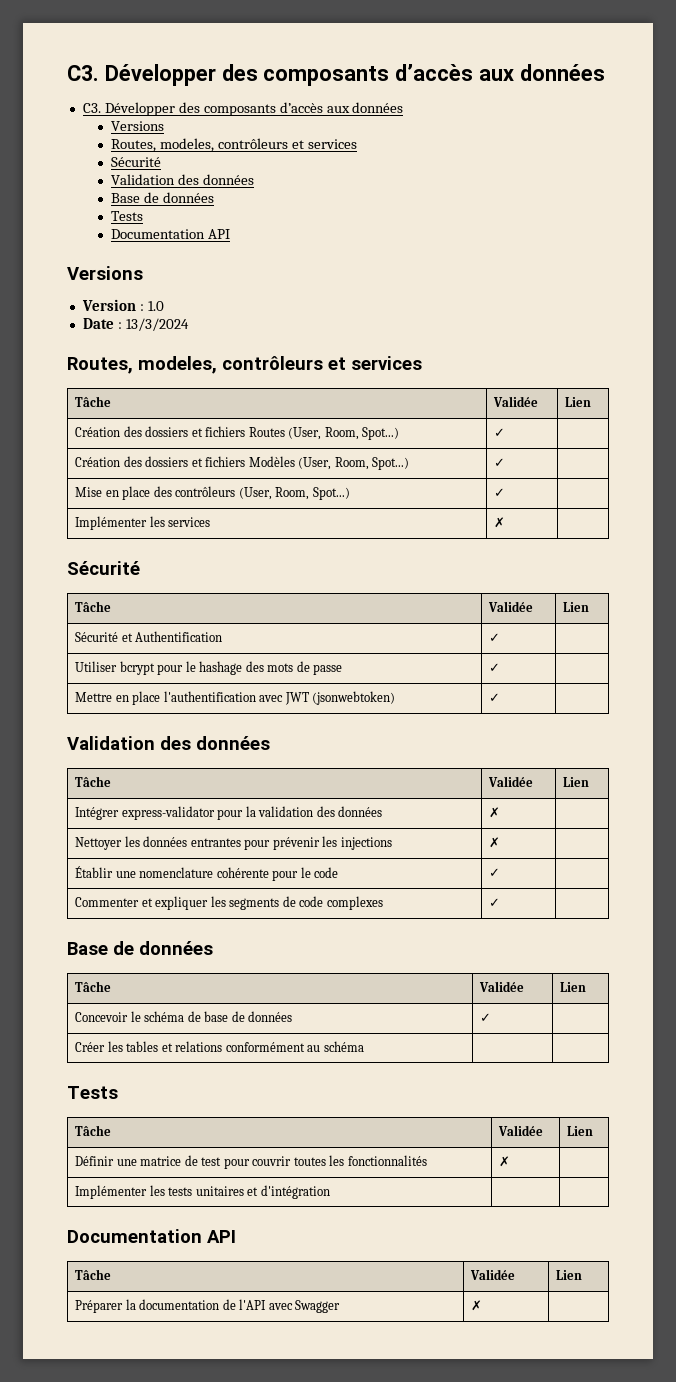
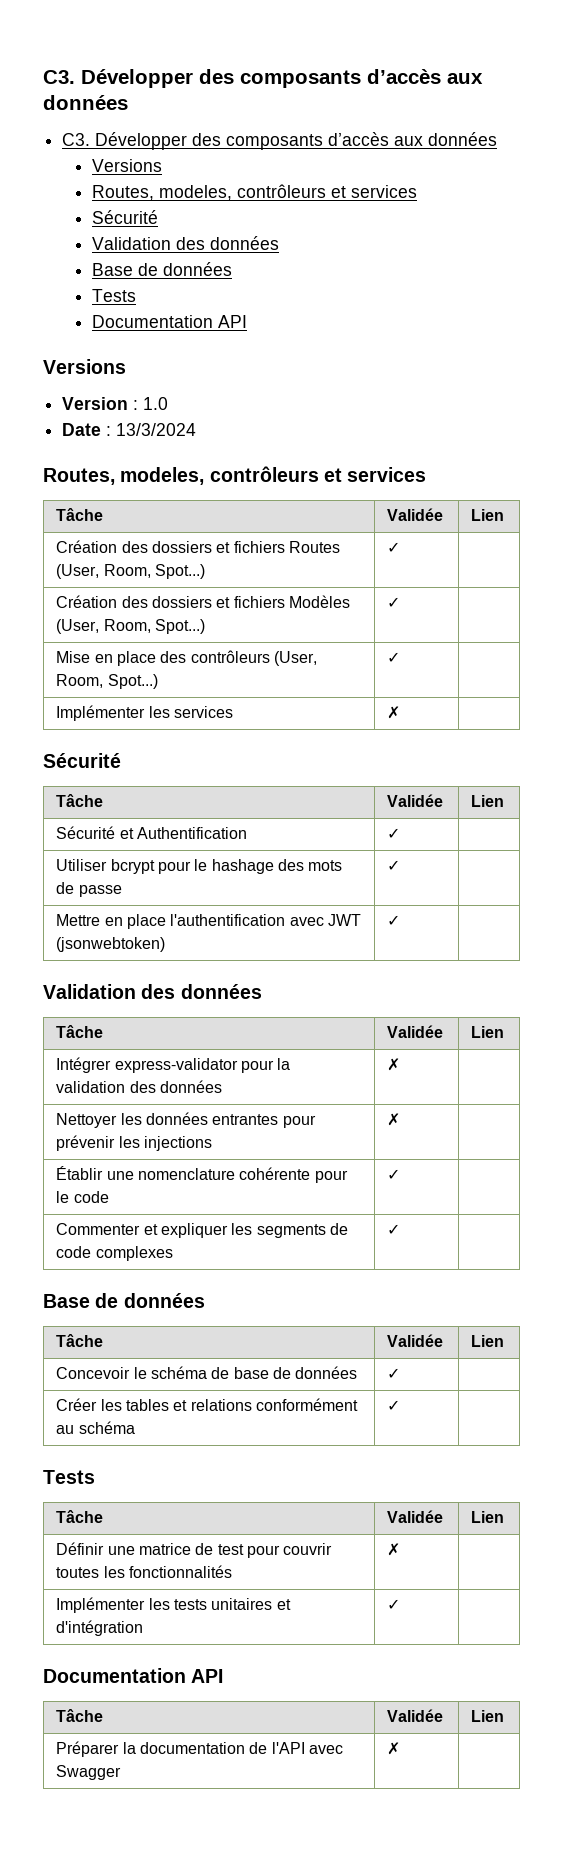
- Créer les tables et relations conformément au schéma | |
+ Créer les tables et relations conformément au schéma | ✓ |
- Implémenter les tests unitaires et d'intégration | |
+ Implémenter les tests unitaires et d'intégration | ✓ |

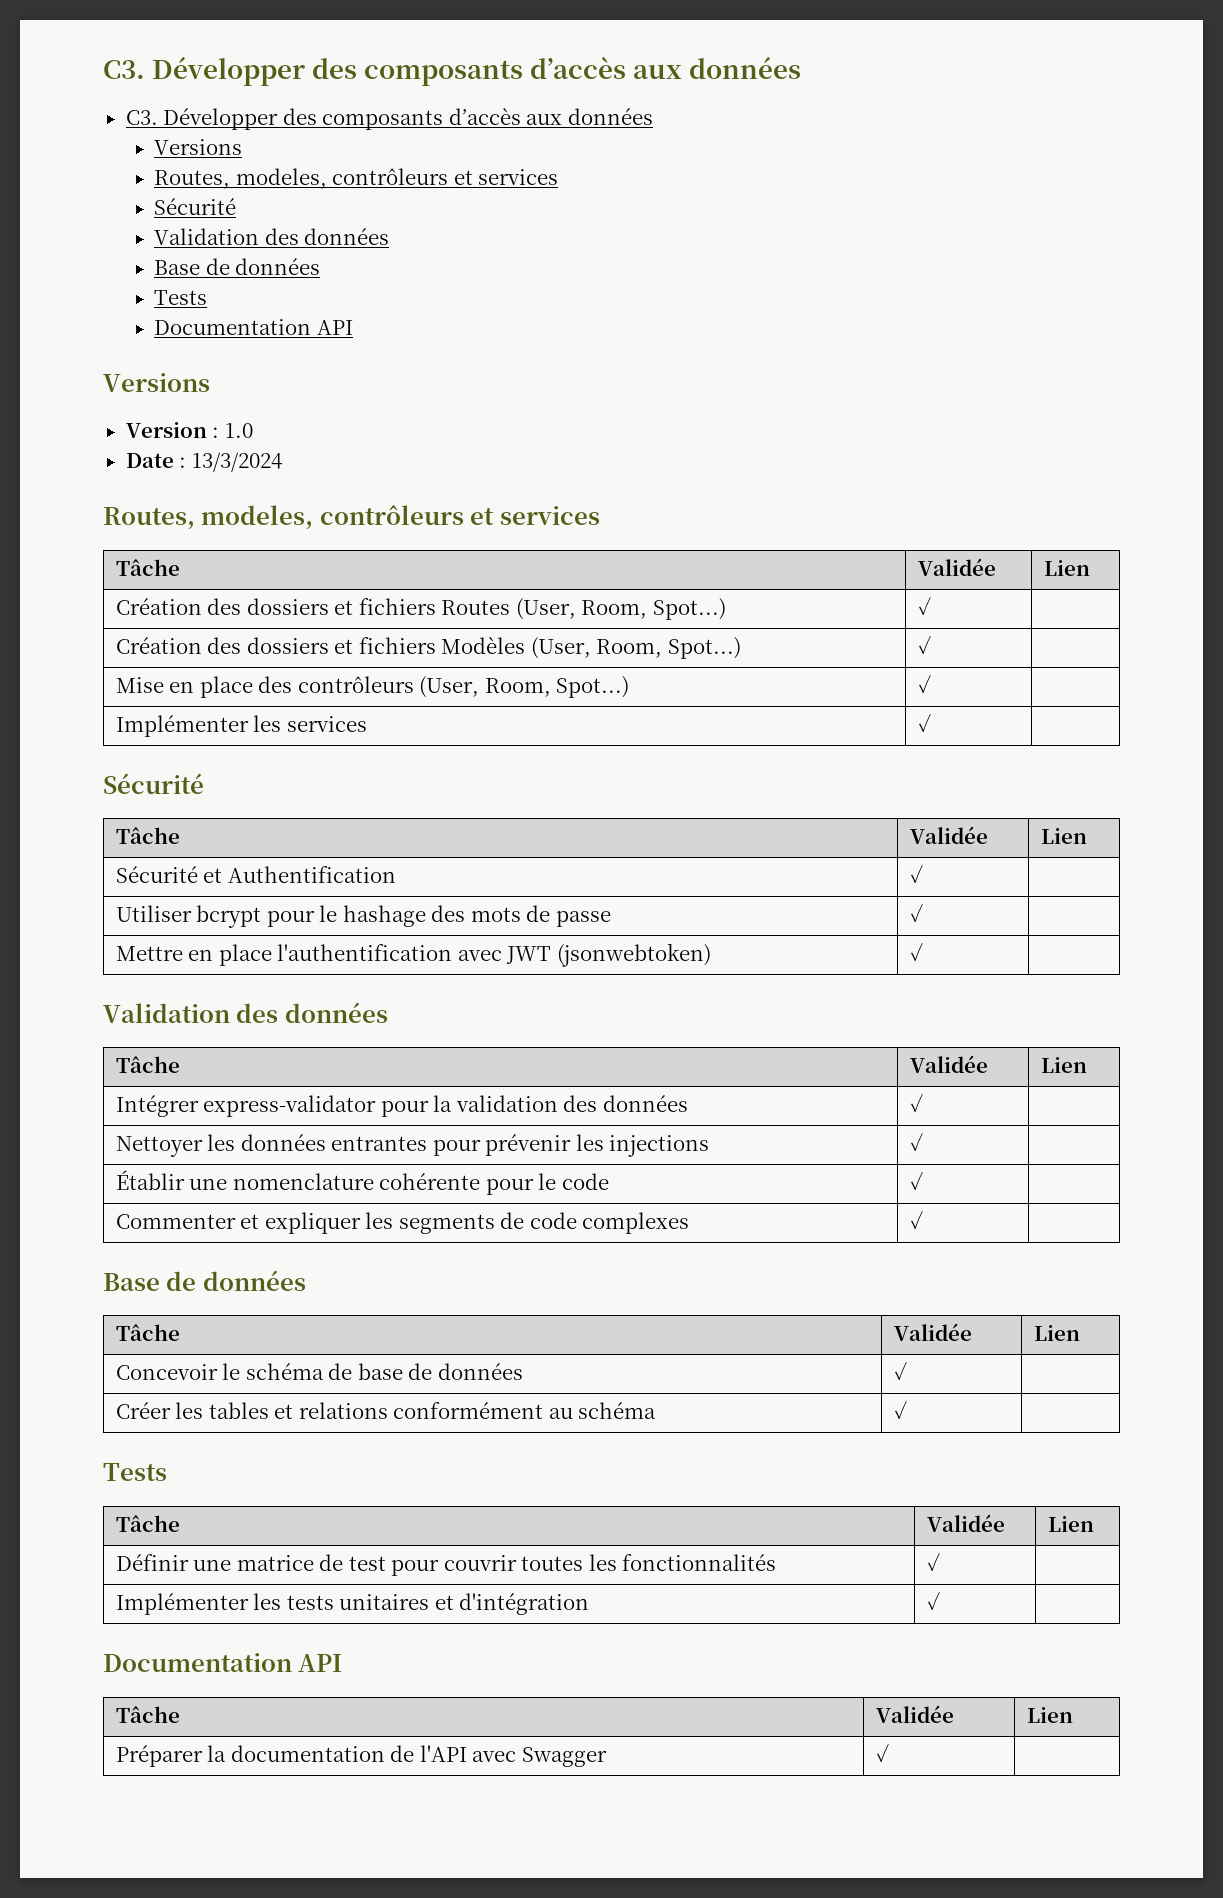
- Implémenter les services | ✗ |
+ Implémenter les services | ✓ |
- Intégrer express-validator pour la validation des données | ✗ |
+ Intégrer express-validator pour la validation des données | ✓ |
- Nettoyer les données entrantes pour prévenir les injections | ✗ |
+ Nettoyer les données entrantes pour prévenir les injections | ✓ |
- Définir une matrice de test pour couvrir toutes les fonctionnalités | ✗ |
+ Définir une matrice de test pour couvrir toutes les fonctionnalités | ✓ |
- Préparer la documentation de l'API avec Swagger | ✗ |
+ Préparer la documentation de l'API avec Swagger | ✓ |

